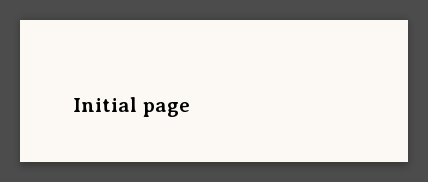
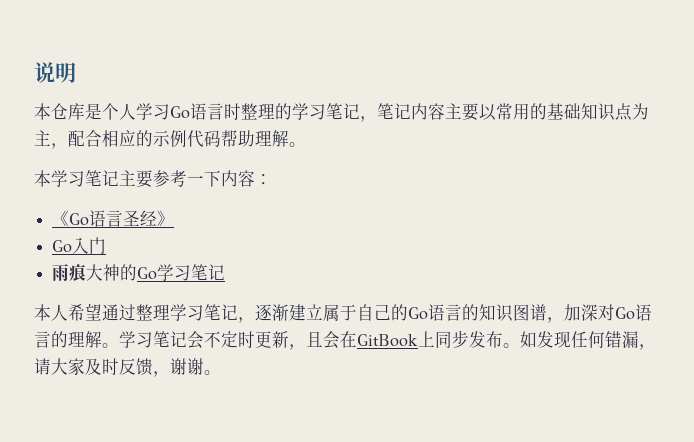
- Initial page
+ 说明
+ 本仓库是个人学习Go语言时整理的学习笔记，笔记内容主要以常用的基础知识点为主，配合相应的示例代码帮助理解。
+ 本学习笔记主要参考一下内容：
+ 《Go语言圣经》
+ Go入门
+ 雨痕大神的Go学习笔记
+ 本人希望通过整理学习笔记，逐渐建立属于自己的Go语言的知识图谱，加深对Go语言的理解。学习笔记会不定时更新，且会在GitBook上同步发布。如发现任何错漏，请大家及时反馈，谢谢。

